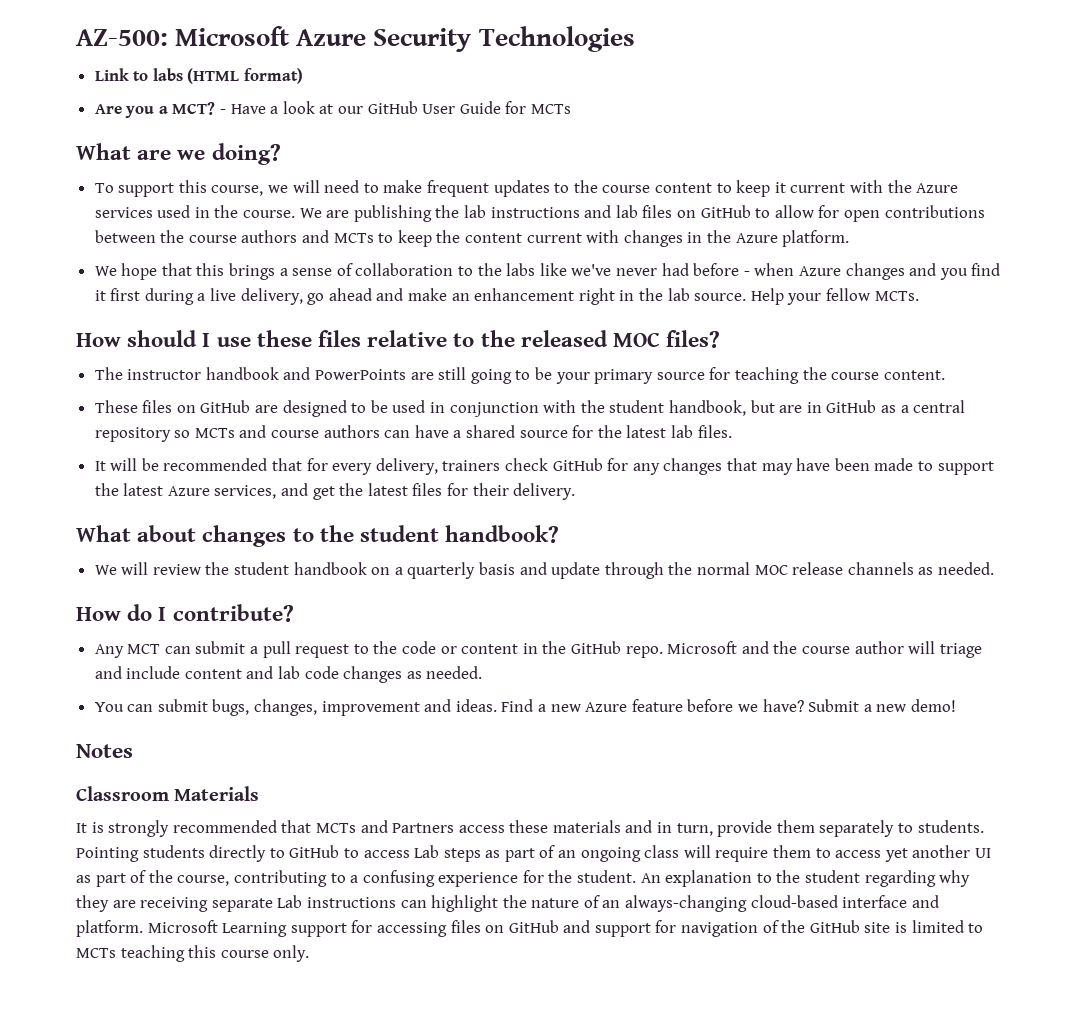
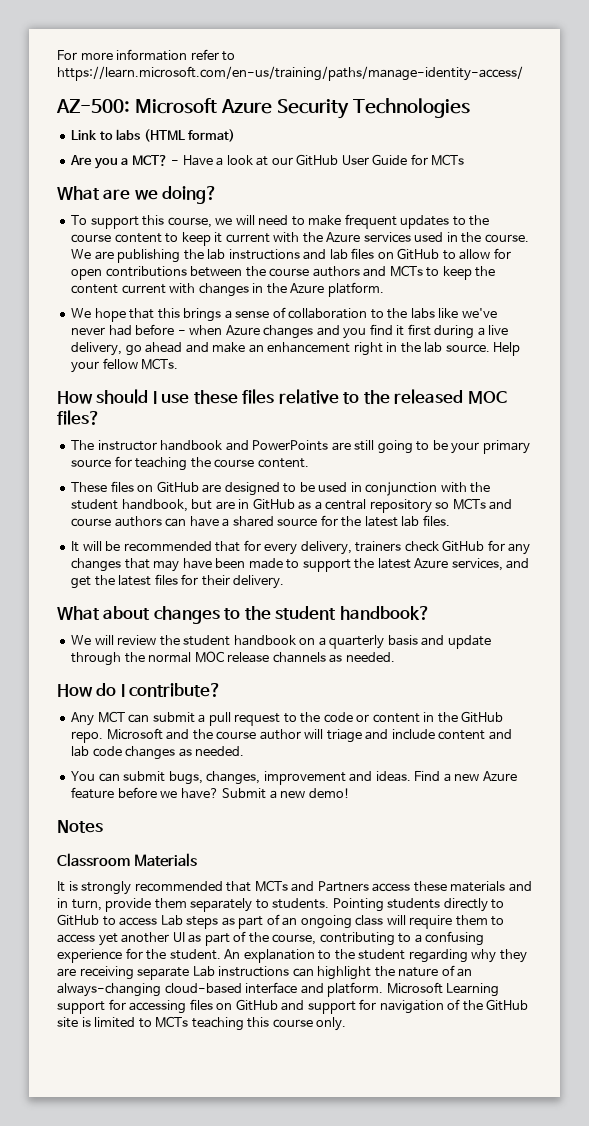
+ For more information refer to https://learn.microsoft.com/en-us/training/paths/manage-identity-access/

